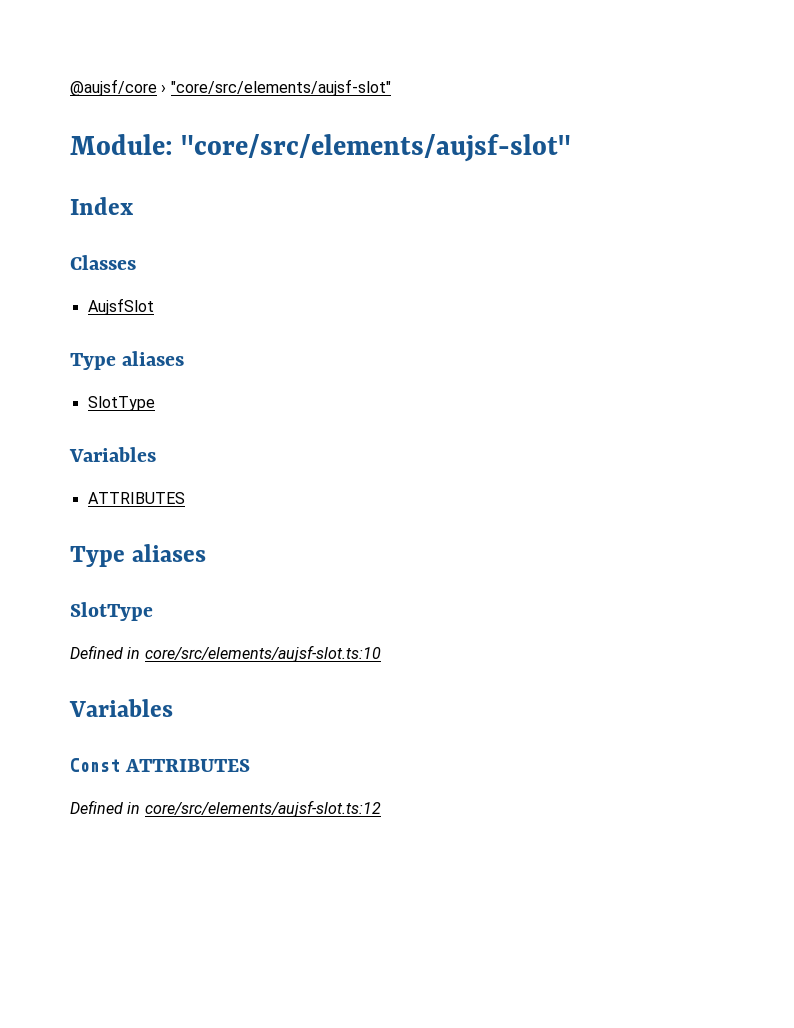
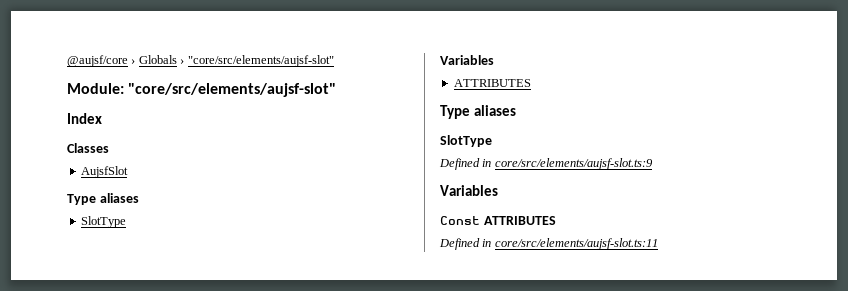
- @aujsf/core › "core/src/elements/aujsf-slot"
+ @aujsf/core › Globals › "core/src/elements/aujsf-slot"
- Defined in core/src/elements/aujsf-slot.ts:10
+ Defined in core/src/elements/aujsf-slot.ts:9
- Defined in core/src/elements/aujsf-slot.ts:12
+ Defined in core/src/elements/aujsf-slot.ts:11

